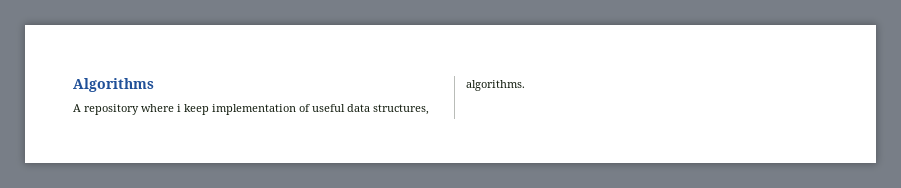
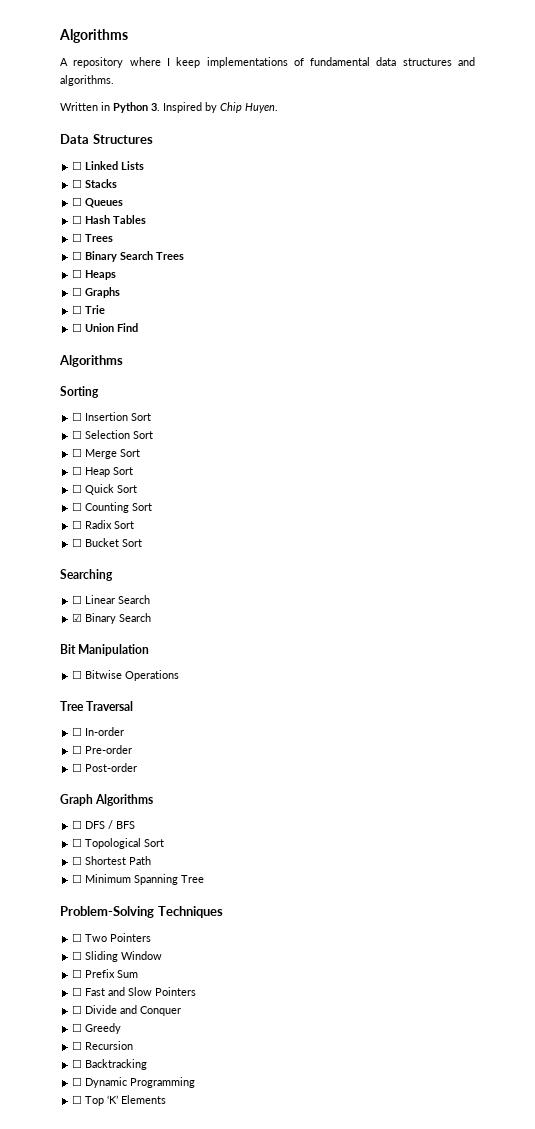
- A repository where i keep implementation of useful data structures, algorithms.
+ A repository where I keep implementations of fundamental data structures and algorithms.
+ Written in Python 3. Inspired by Chip Huyen.
+ Data Structures
+ ☐ Linked Lists
+ ☐ Stacks
+ ☐ Queues
+ ☐ Hash Tables
+ ☐ Trees
+ ☐ Binary Search Trees
+ ☐ Heaps
+ ☐ Graphs
+ ☐ Trie
+ ☐ Union Find
+ Algorithms
+ Sorting
+ ☐ Insertion Sort
+ ☐ Selection Sort
+ ☐ Merge Sort
+ ☐ Heap Sort
+ ☐ Quick Sort
+ ☐ Counting Sort
+ ☐ Radix Sort
+ ☐ Bucket Sort
+ Searching
+ ☐ Linear Search
+ ☑ Binary Search
+ Bit Manipulation
+ ☐ Bitwise Operations
+ Tree Traversal
+ ☐ In-order
+ ☐ Pre-order
+ ☐ Post-order
+ Graph Algorithms
+ ☐ DFS / BFS
+ ☐ Topological Sort
+ ☐ Shortest Path
+ ☐ Minimum Spanning Tree
+ Problem-Solving Techniques
+ ☐ Two Pointers
+ ☐ Sliding Window
+ ☐ Prefix Sum
+ ☐ Fast and Slow Pointers
+ ☐ Divide and Conquer
+ ☐ Greedy
+ ☐ Recursion
+ ☐ Backtracking
+ ☐ Dynamic Programming
+ ☐ Top ‘K’ Elements

